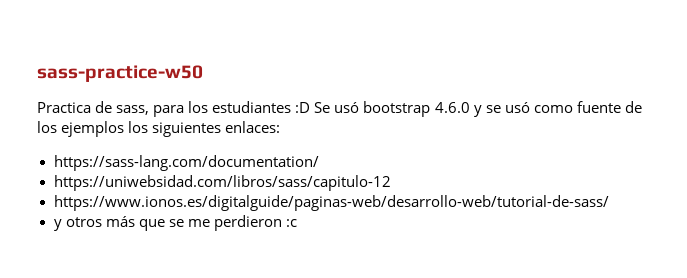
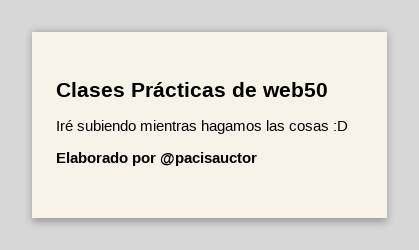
- sass-practice-w50
- Practica de sass, para los estudiantes :D Se usó bootstrap 4.6.0 y se usó como fuente de los ejemplos los siguientes enlaces:
- https://sass-lang.com/documentation/
- https://uniwebsidad.com/libros/sass/capitulo-12
- https://www.ionos.es/digitalguide/paginas-web/desarrollo-web/tutorial-de-sass/
- y otros más que se me perdieron :c
+ Clases Prácticas de web50
+ Iré subiendo mientras hagamos las cosas :D
+ Elaborado por @pacisauctor

